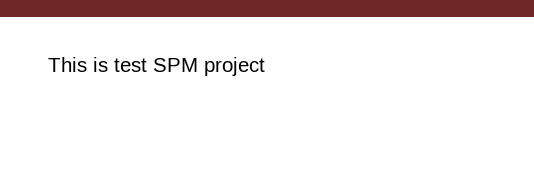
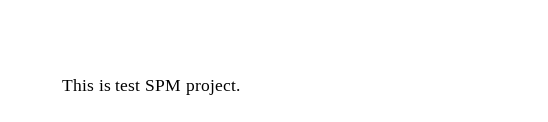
- This is test SPM project
+ This is test SPM project.

